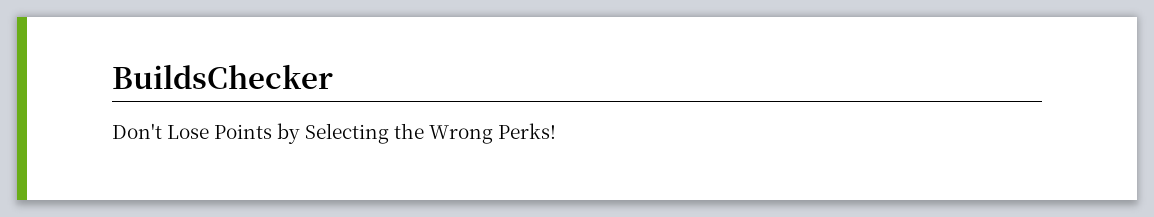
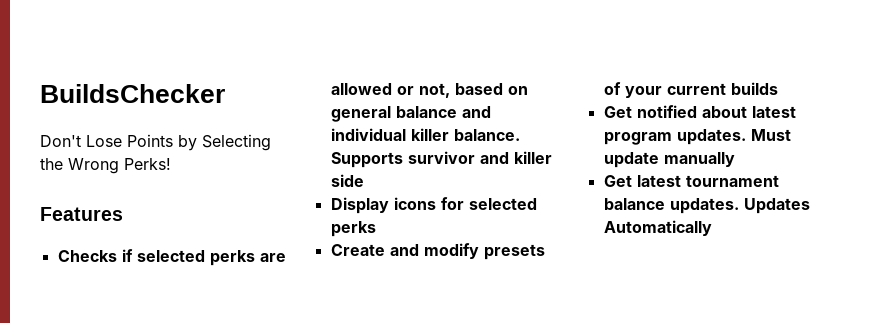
+ Features
+ Checks if selected perks are allowed or not, based on general balance and individual killer balance. Supports survivor and killer side
+ Display icons for selected perks
+ Create and modify presets of your current builds
+ Get notified about latest program updates. Must update manually
+ Get latest tournament balance updates. Updates Automatically

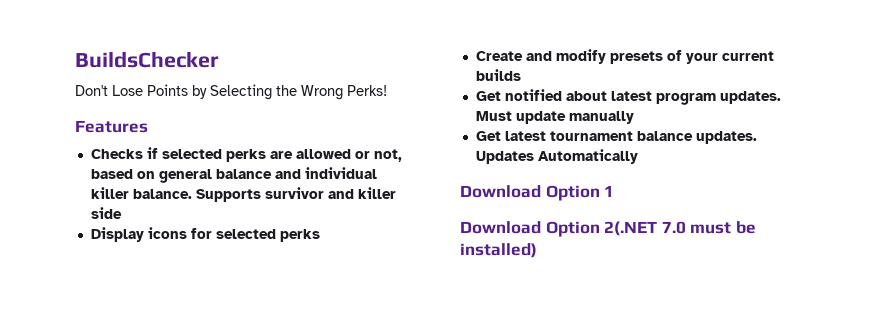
+ Download Option 1
+ Download Option 2(.NET 7.0 must be installed)

